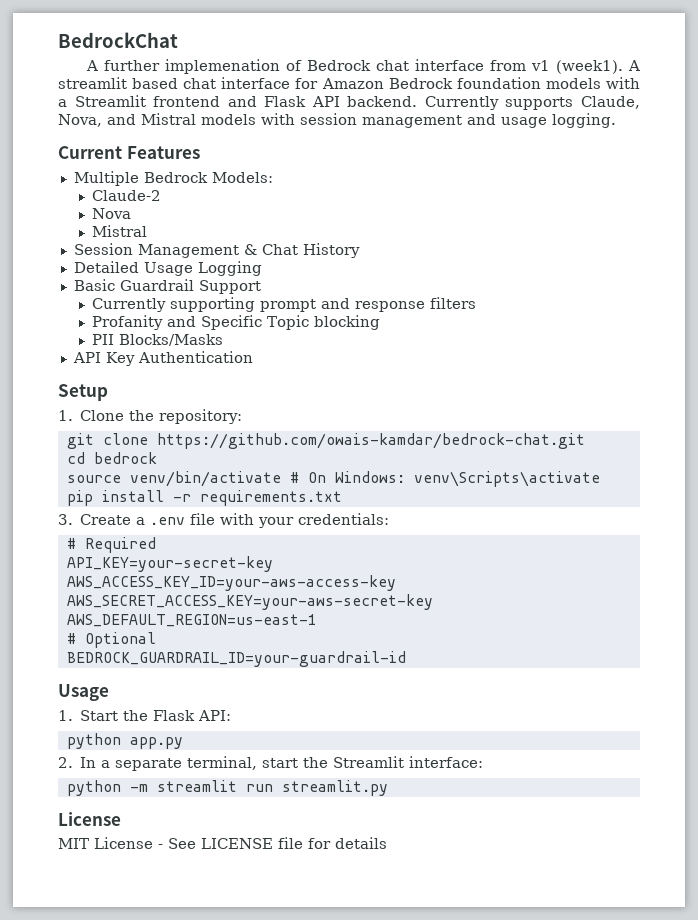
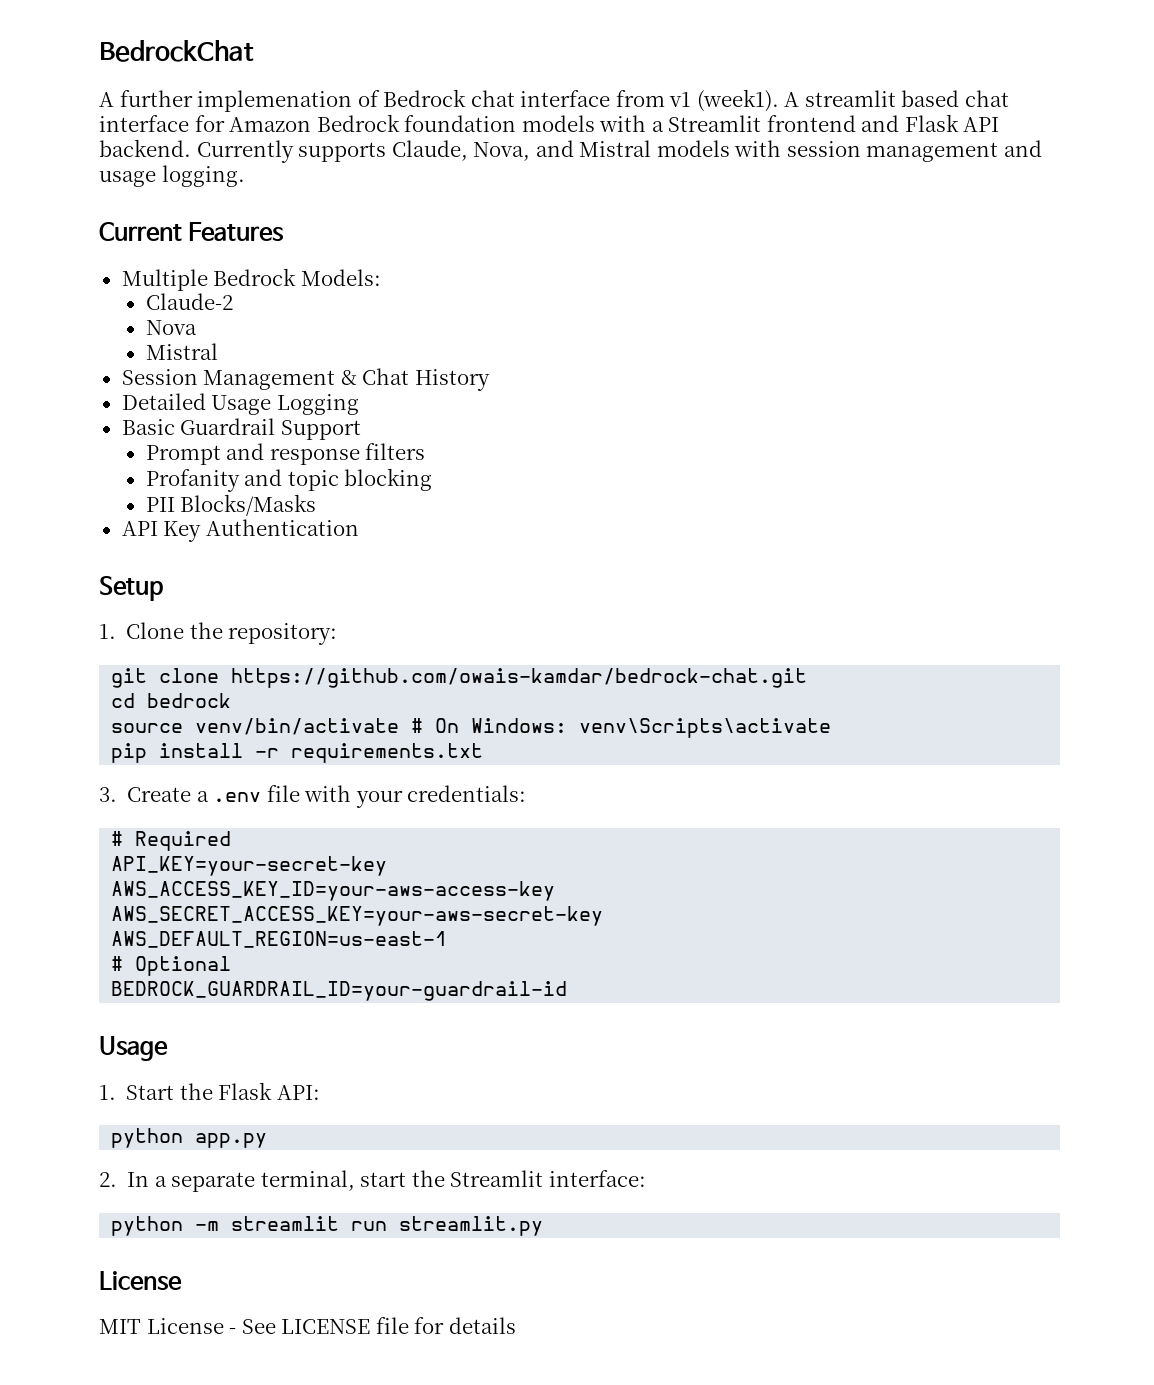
- Currently supporting prompt and response filters
+ Prompt and response filters
- Profanity and Specific Topic blocking
+ Profanity and topic blocking

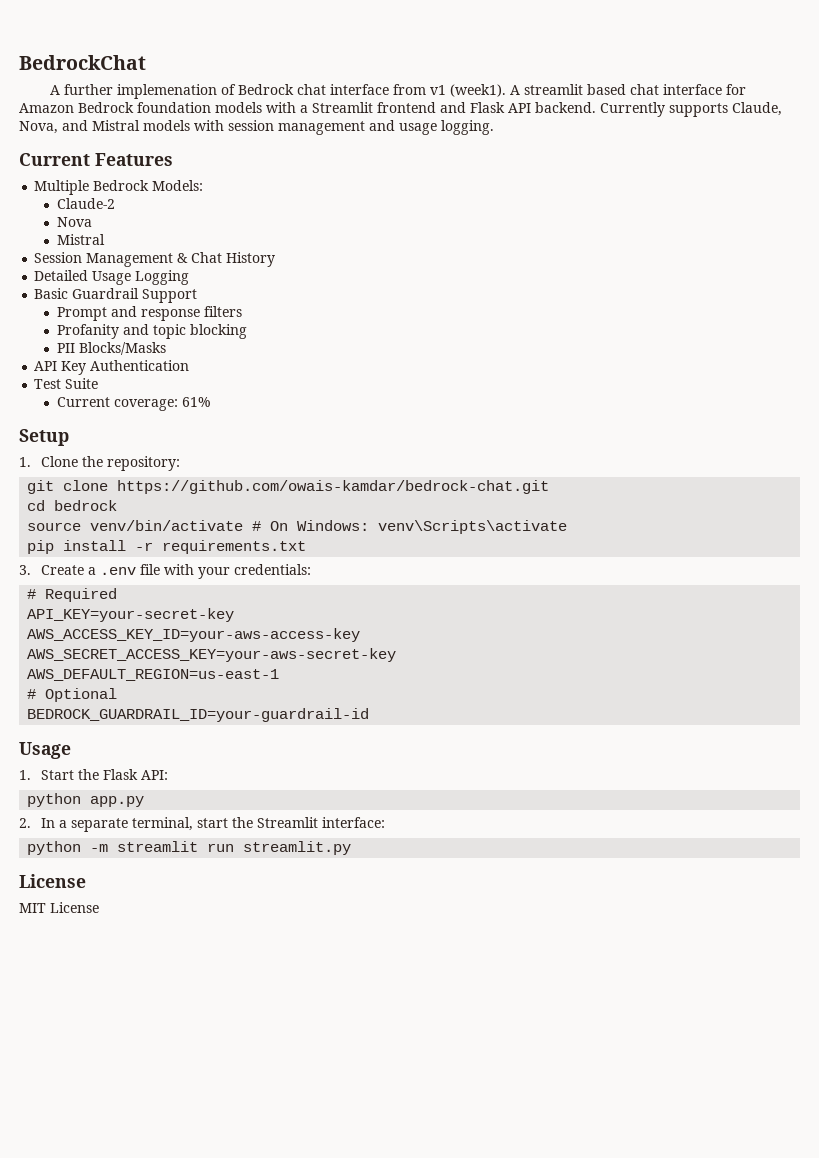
+ Test Suite
+ Current coverage: 61%
- MIT License - See LICENSE file for details
+ MIT License

